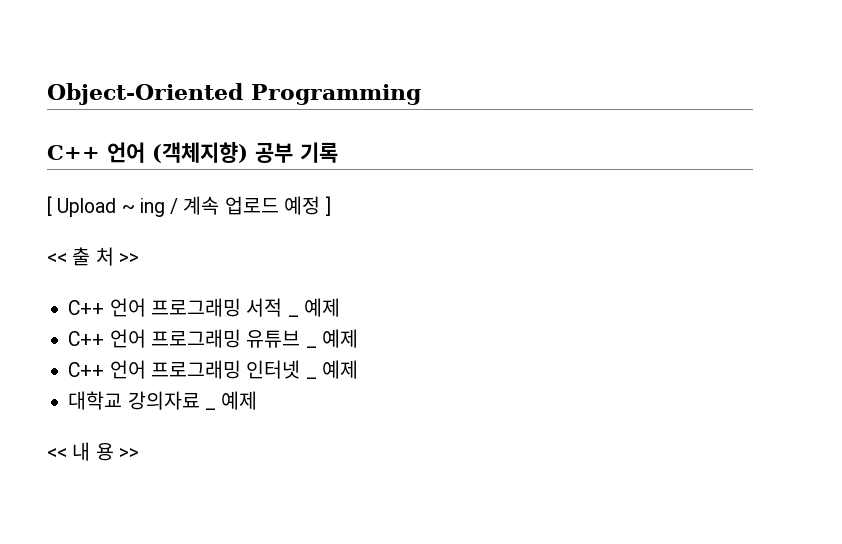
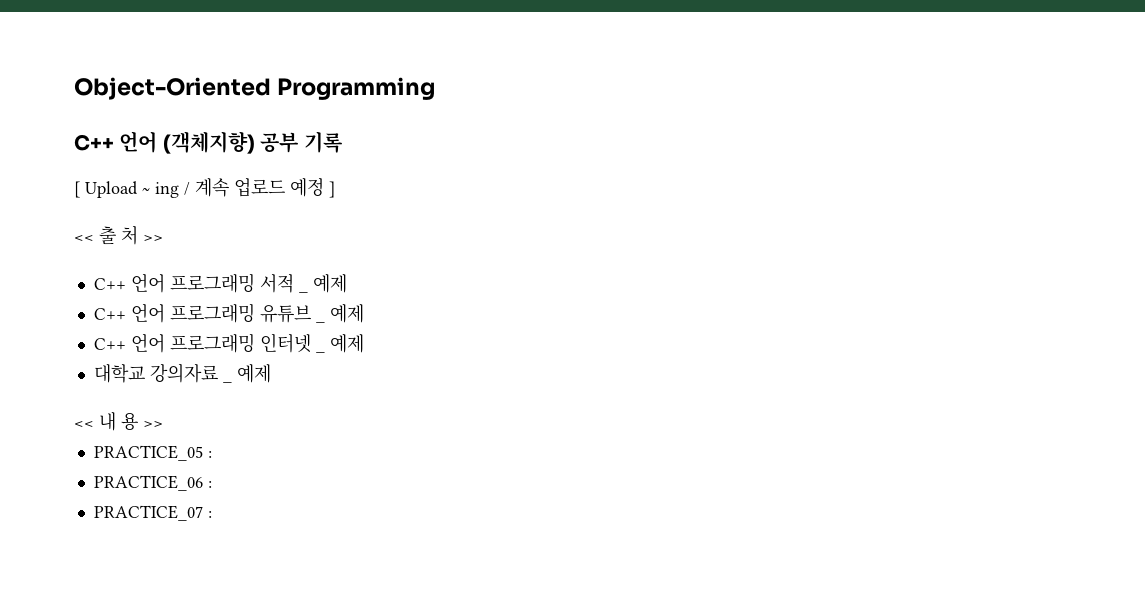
+ PRACTICE_05 :
+ PRACTICE_06 :
+ PRACTICE_07 :

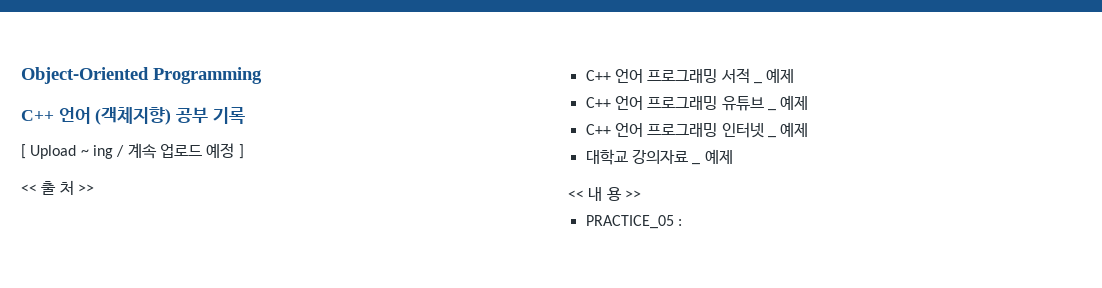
- PRACTICE_06 :
- PRACTICE_07 :

